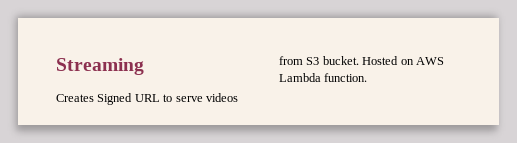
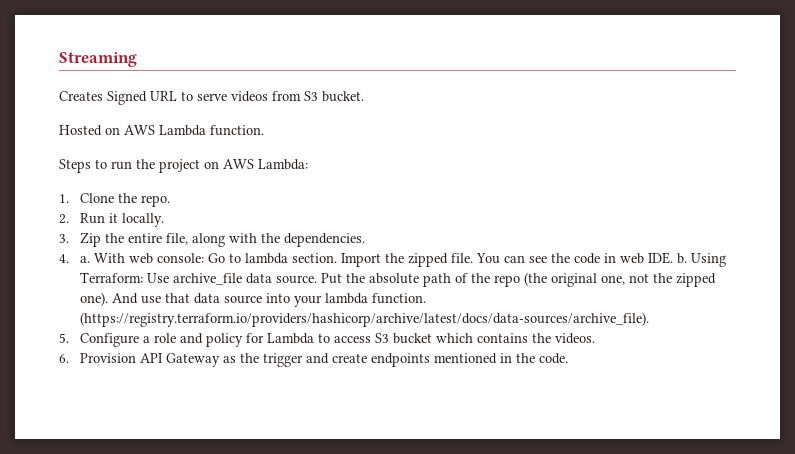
- Creates Signed URL to serve videos from S3 bucket. Hosted on AWS Lambda function.
+ Creates Signed URL to serve videos from S3 bucket.
+ Hosted on AWS Lambda function.
+ Steps to run the project on AWS Lambda:
+ 1. Clone the repo.
+ 2. Run it locally.
+ 3. Zip the entire file, along with the dependencies.
+ 4. a. With web console: Go to lambda section. Import the zipped file. You can see the code in web IDE. b. Using Terraform: Use archive_file data source. Put the absolute path of the repo (the original one, not the zipped one). And use that data source into your lambda function. (https://registry.terraform.io/providers/hashicorp/archive/latest/docs/data-sources/archive_file).
+ 5. Configure a role and policy for Lambda to access S3 bucket which contains the videos.
+ 6. Provision API Gateway as the trigger and create endpoints mentioned in the code.

